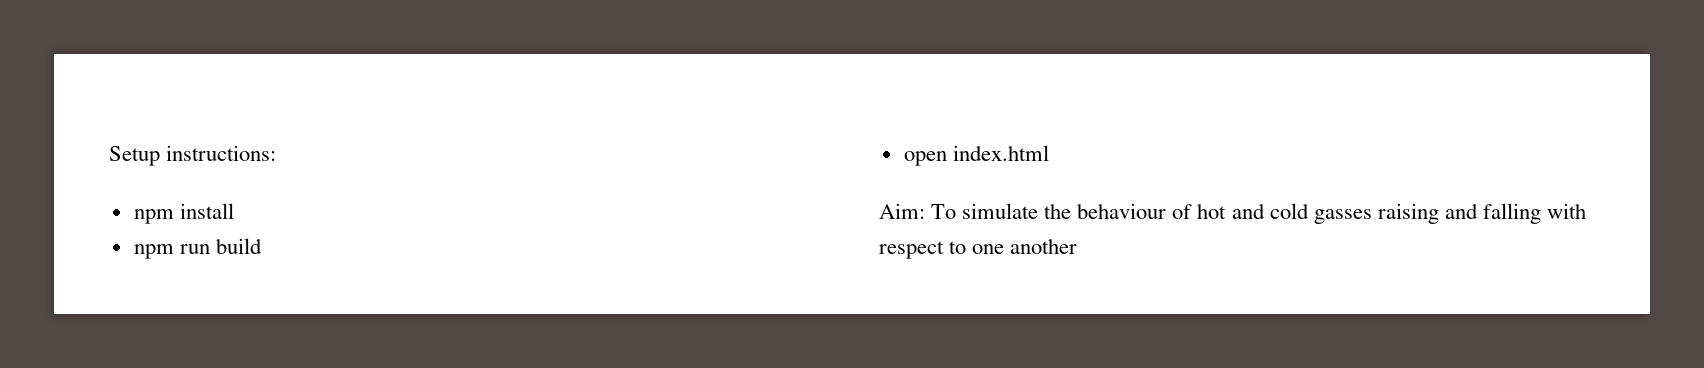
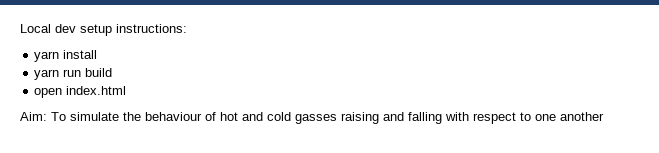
- Setup instructions:
+ Local dev setup instructions:
- npm install
+ yarn install
- npm run build
+ yarn run build

